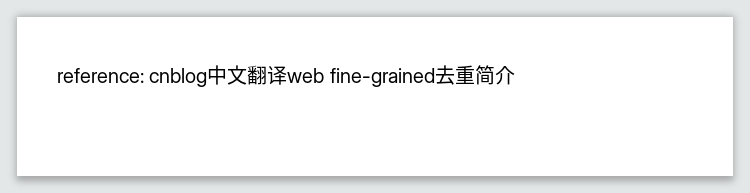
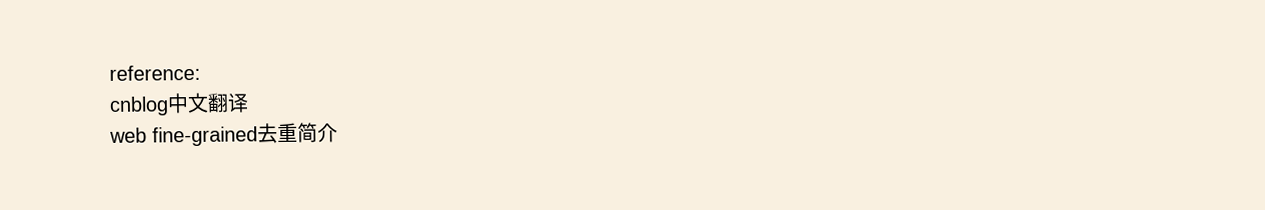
- reference: cnblog中文翻译web fine-grained去重简介
+ reference:
+ cnblog中文翻译
+ web fine-grained去重简介

